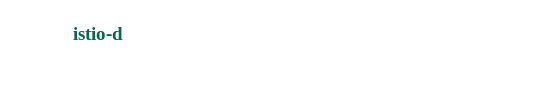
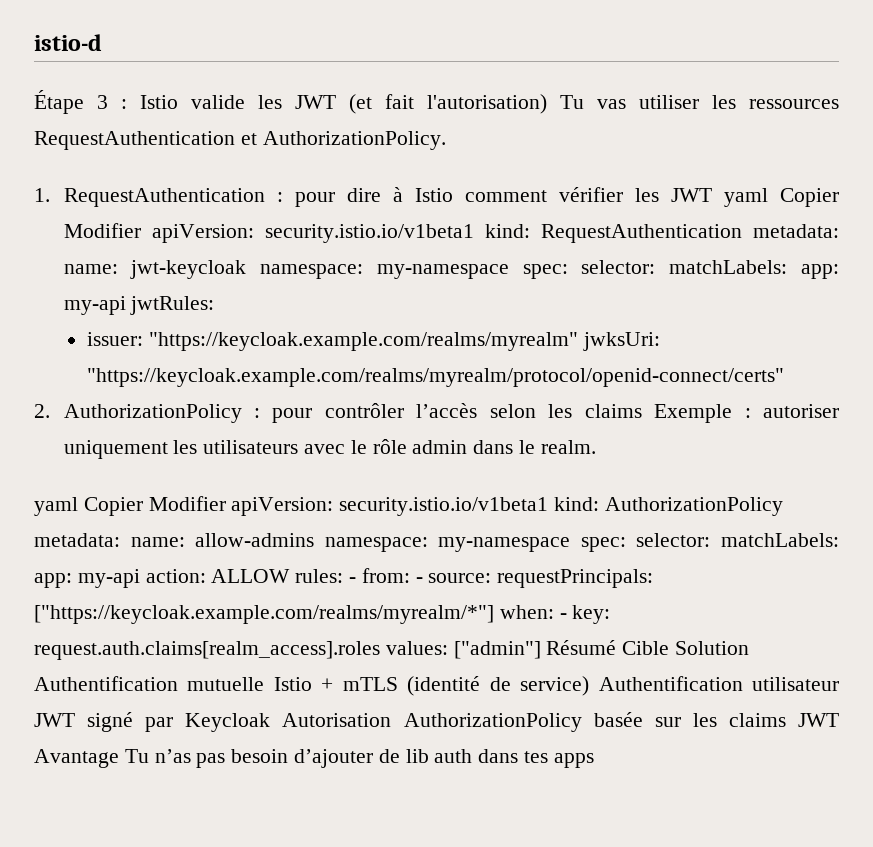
+ Étape 3 : Istio valide les JWT (et fait l'autorisation) Tu vas utiliser les ressources RequestAuthentication et AuthorizationPolicy.
+ 1. RequestAuthentication : pour dire à Istio comment vérifier les JWT yaml Copier Modifier apiVersion: security.istio.io/v1beta1 kind: RequestAuthentication metadata: name: jwt-keycloak namespace: my-namespace spec: selector: matchLabels: app: my-api jwtRules:
+ issuer: "https://keycloak.example.com/realms/myrealm" jwksUri: "https://keycloak.example.com/realms/myrealm/protocol/openid-connect/certs"
+ 2. AuthorizationPolicy : pour contrôler l’accès selon les claims Exemple : autoriser uniquement les utilisateurs avec le rôle admin dans le realm.
+ yaml Copier Modifier apiVersion: security.istio.io/v1beta1 kind: AuthorizationPolicy metadata: name: allow-admins namespace: my-namespace spec: selector: matchLabels: app: my-api action: ALLOW rules: - from: - source: requestPrincipals: ["https://keycloak.example.com/realms/myrealm/*"] when: - key: request.auth.claims[realm_access].roles values: ["admin"] Résumé Cible Solution Authentification mutuelle Istio + mTLS (identité de service) Authentification utilisateur JWT signé par Keycloak Autorisation AuthorizationPolicy basée sur les claims JWT Avantage Tu n’as pas besoin d’ajouter de lib auth dans tes apps

